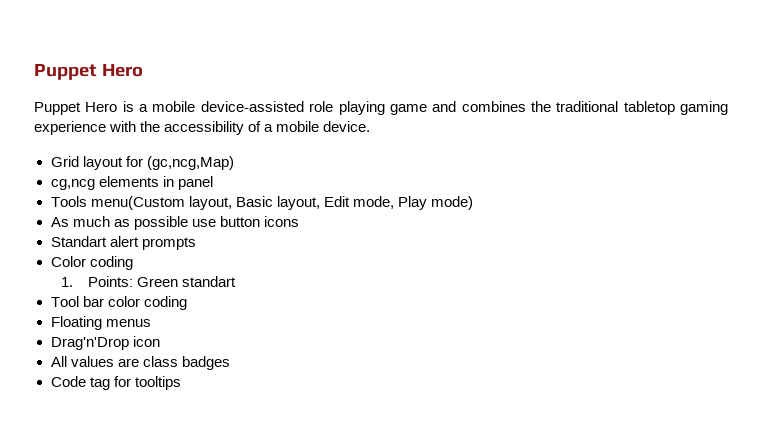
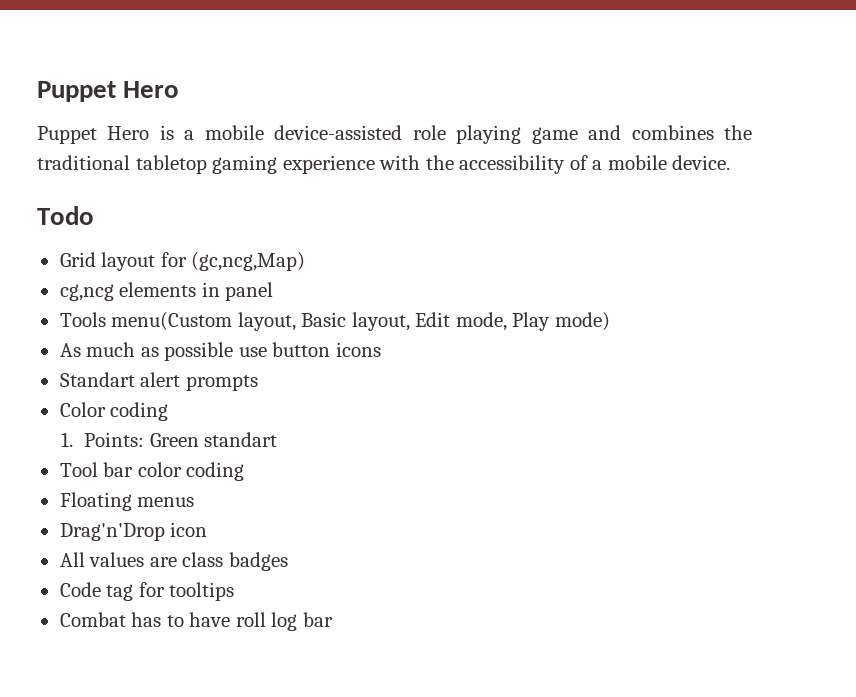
+ Todo
+ Combat has to have roll log bar

